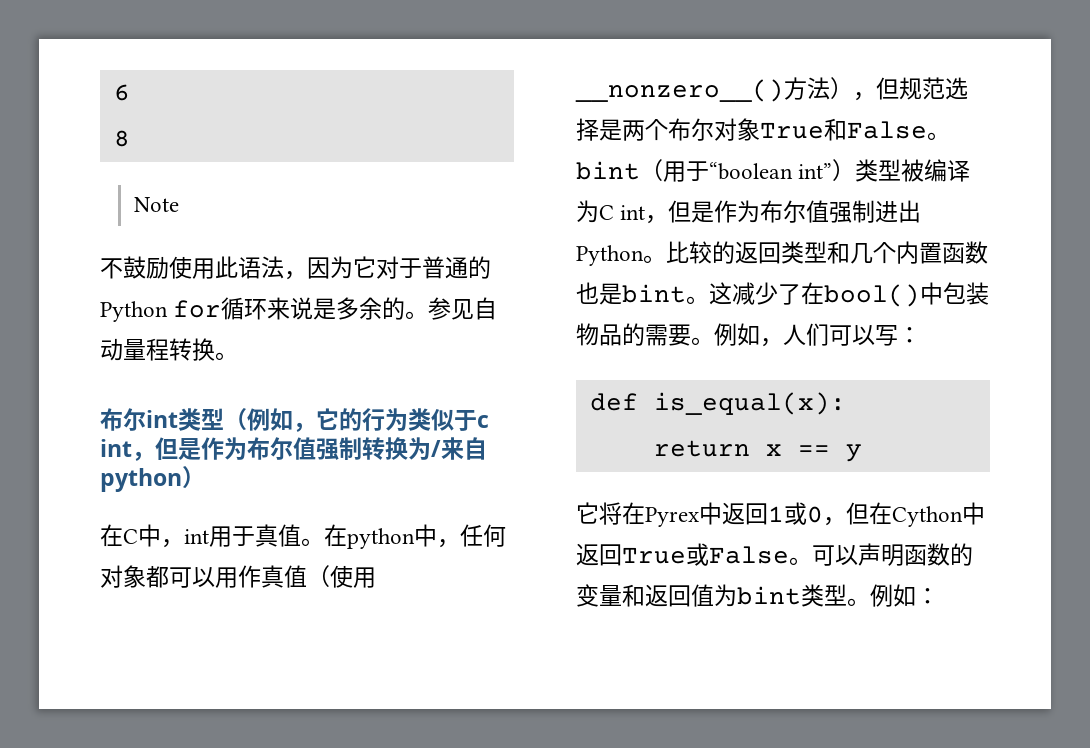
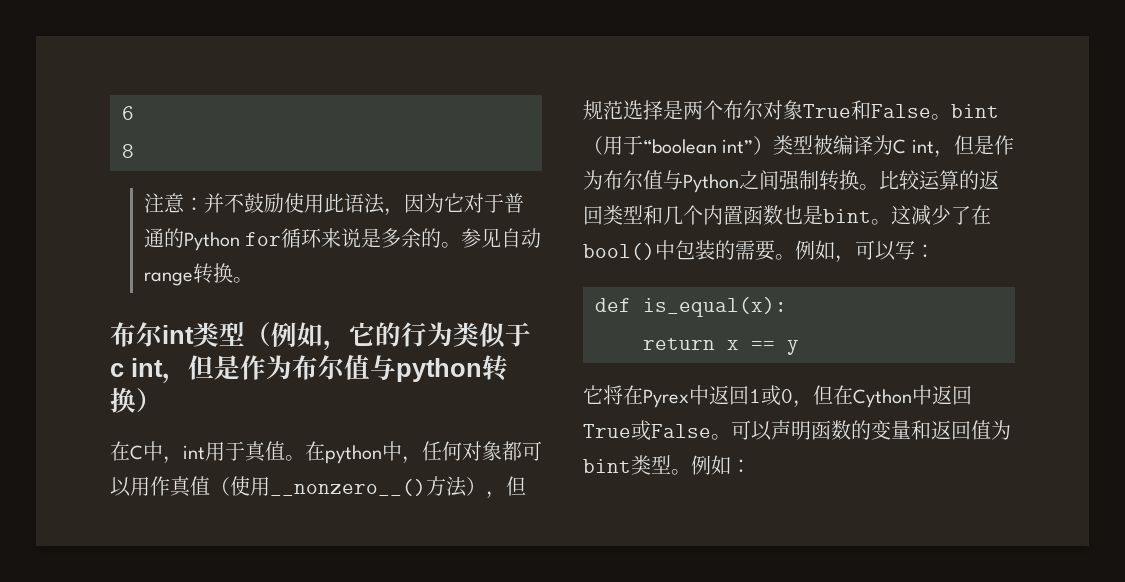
- Note
- 不鼓励使用此语法，因为它对于普通的Python for循环来说是多余的。
+ 注意：并不鼓励使用此语法，因为它对于普通的Python for循环来说是多余的。
- 参见自动量程转换。
+ 参见自动range转换。
- 布尔int类型（例如，它的行为类似于c int，但是作为布尔值强制转换为/来自python）
+ 布尔int类型（例如，它的行为类似于c int，但是作为布尔值与python转换）
- 在python中，任何对象都可以用作真值（使用__nonzero__()方法），但规范选择是两个布尔对象True和False。bint（用于“boolean int”）类型被编译为C int，但是作为布尔值强制进出Python。比较的返回类型和几个内置函数也是bint。
+ 在python中，任何对象都可以用作真值（使用__nonzero__()方法），但规范选择是两个布尔对象True和False。bint（用于“boolean int”）类型被编译为C int，但是作为布尔值与Python之间强制转换。比较运算的返回类型和几个内置函数也是bint。
- 这减少了在bool()中包装物品的需要。
+ 这减少了在bool()中包装的需要。
- 例如，人们可以写：
+ 例如，可以写：

